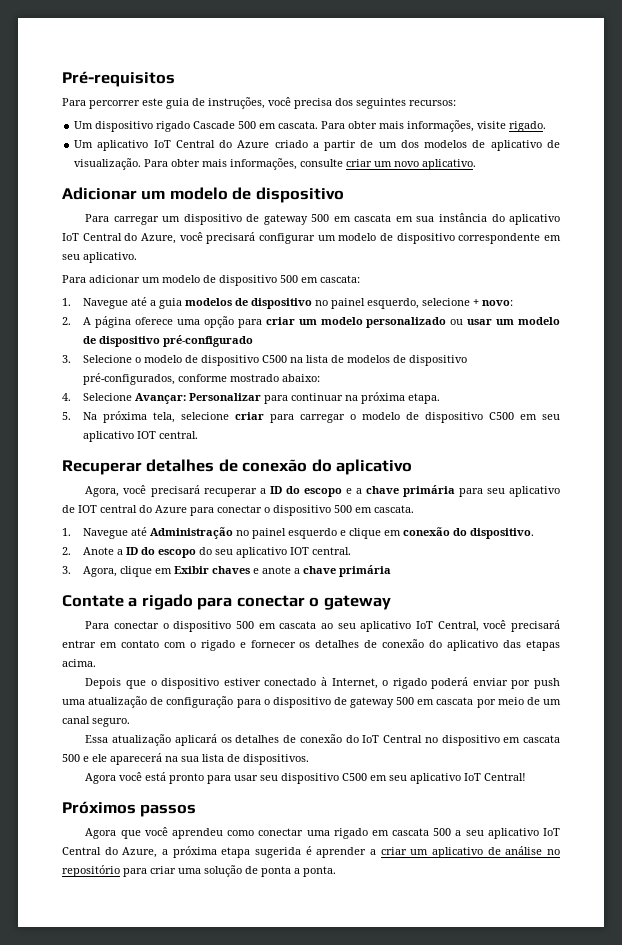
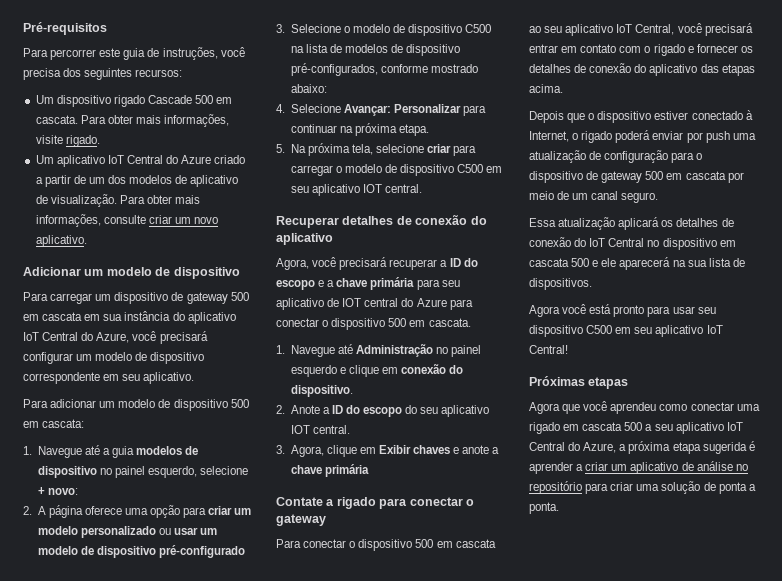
- Próximos passos
+ Próximas etapas

